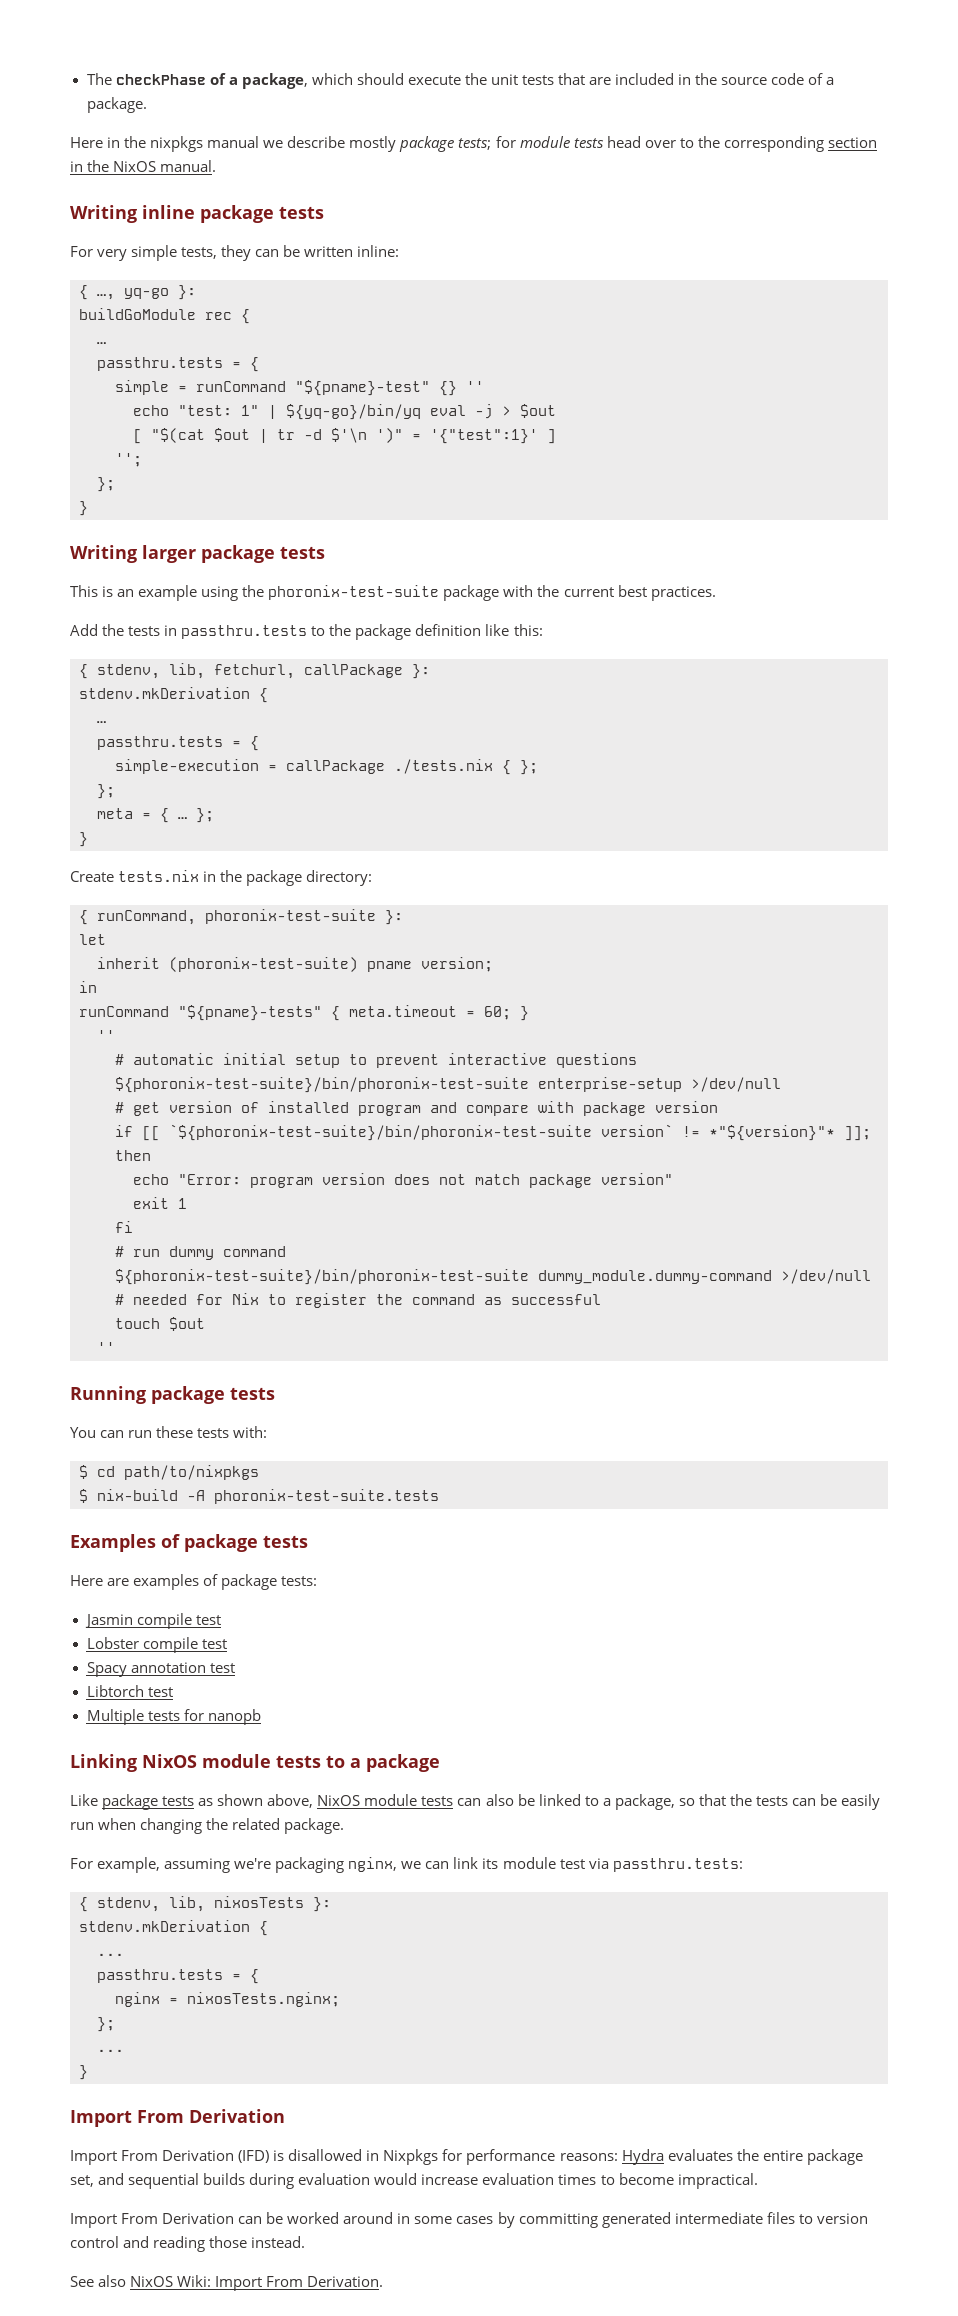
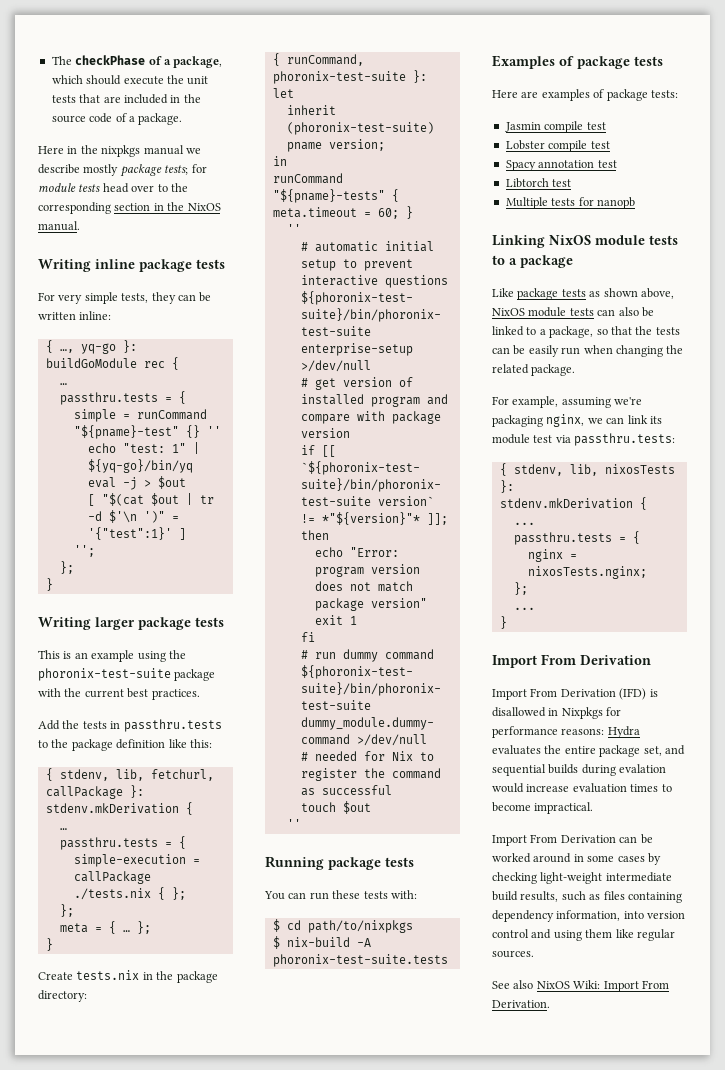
- Import From Derivation (IFD) is disallowed in Nixpkgs for performance reasons: Hydra evaluates the entire package set, and sequential builds during evaluation would increase evaluation times to become impractical.
+ Import From Derivation (IFD) is disallowed in Nixpkgs for performance reasons: Hydra evaluates the entire package set, and sequential builds during evalation would increase evaluation times to become impractical.
- Import From Derivation can be worked around in some cases by committing generated intermediate files to version control and reading those instead.
+ Import From Derivation can be worked around in some cases by checking light-weight intermediate build results, such as files containing dependency information, into version control and using them like regular sources.

